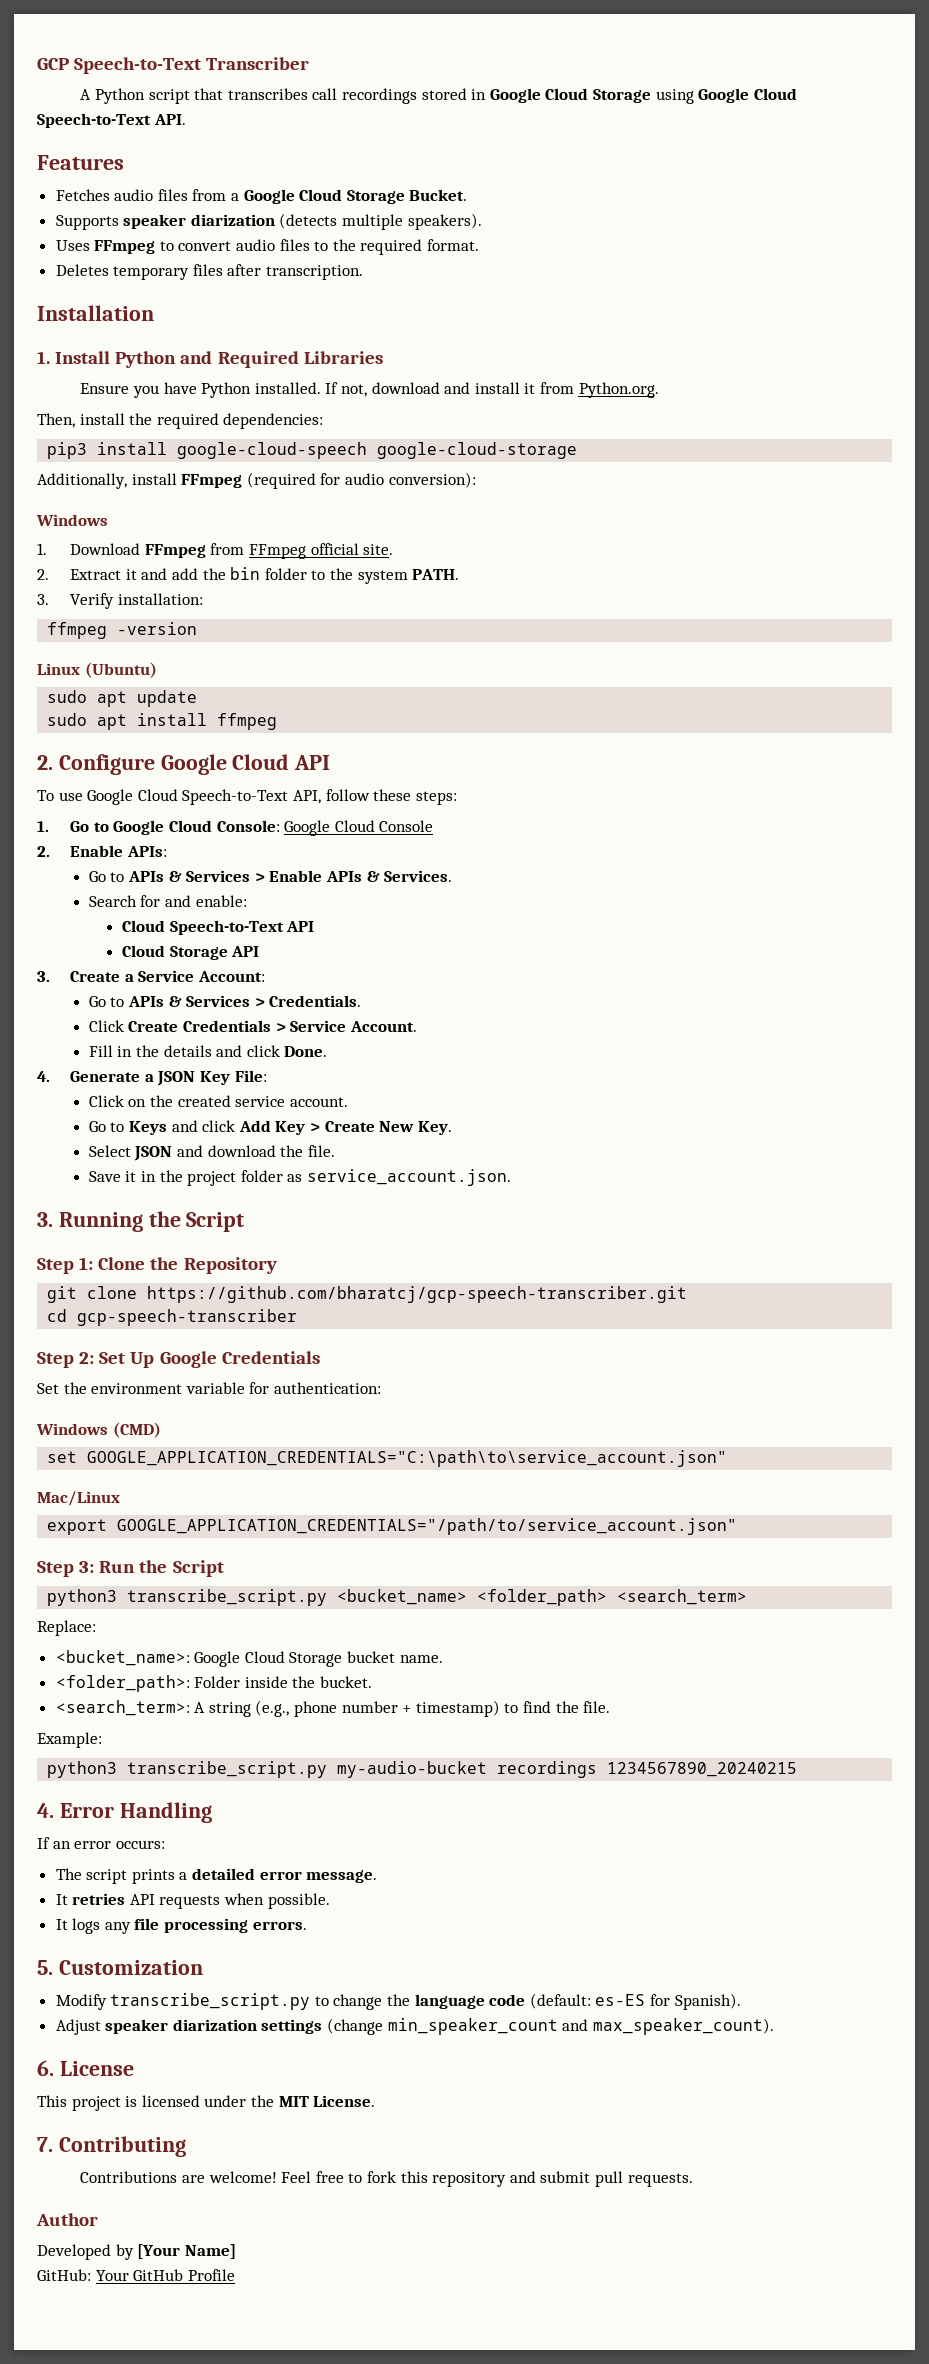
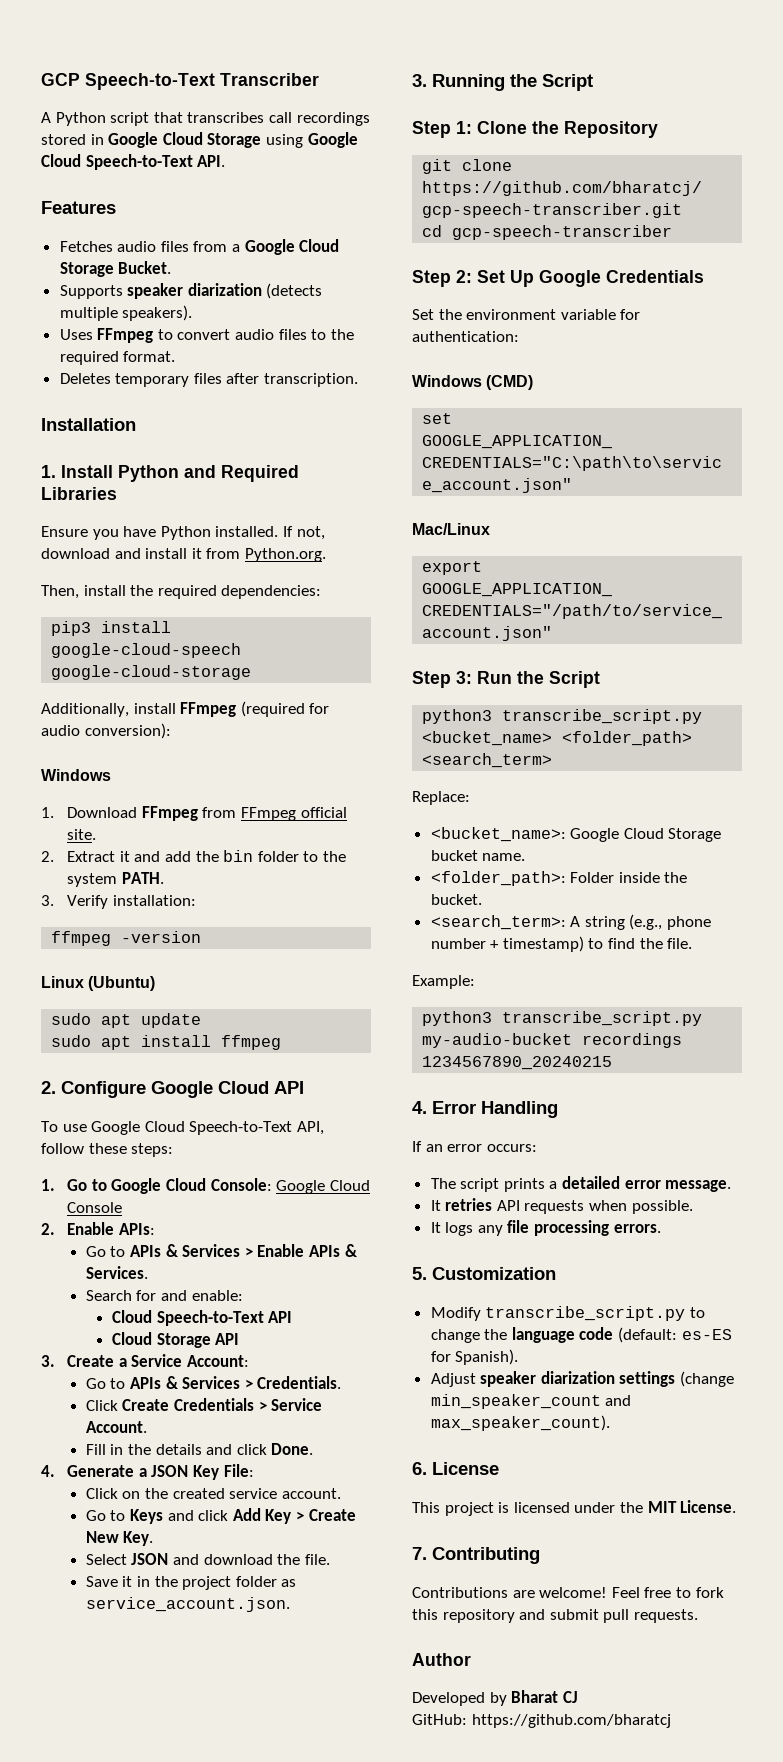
- Developed by [Your Name]
+ Developed by Bharat CJ
- GitHub: Your GitHub Profile
+ GitHub: https://github.com/bharatcj

